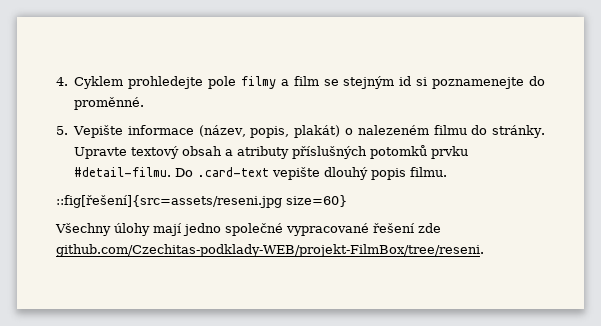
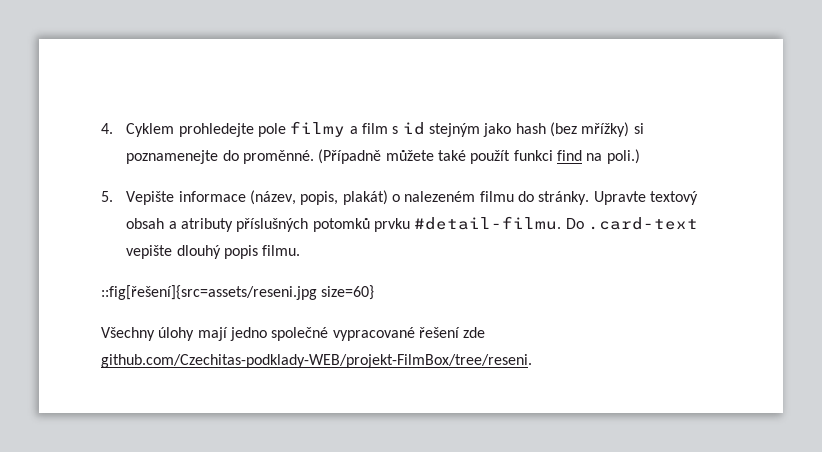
- 4. Cyklem prohledejte pole filmy a film se stejným id si poznamenejte do proměnné.
+ 4. Cyklem prohledejte pole filmy a film s id stejným jako hash (bez mřížky) si poznamenejte do proměnné. (Případně můžete také použít funkci find na poli.)

